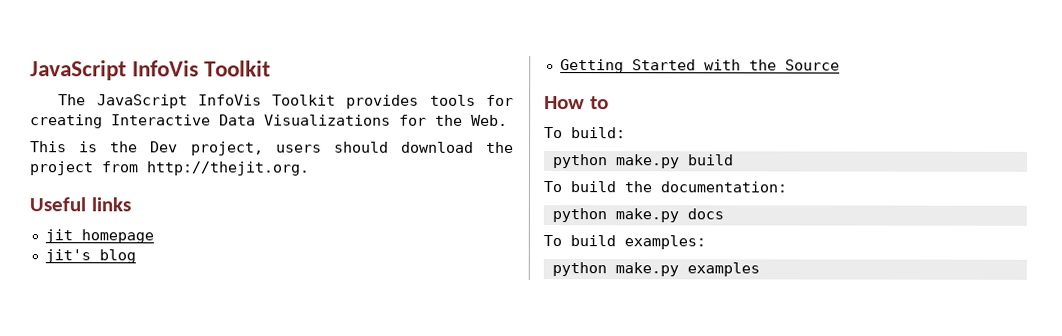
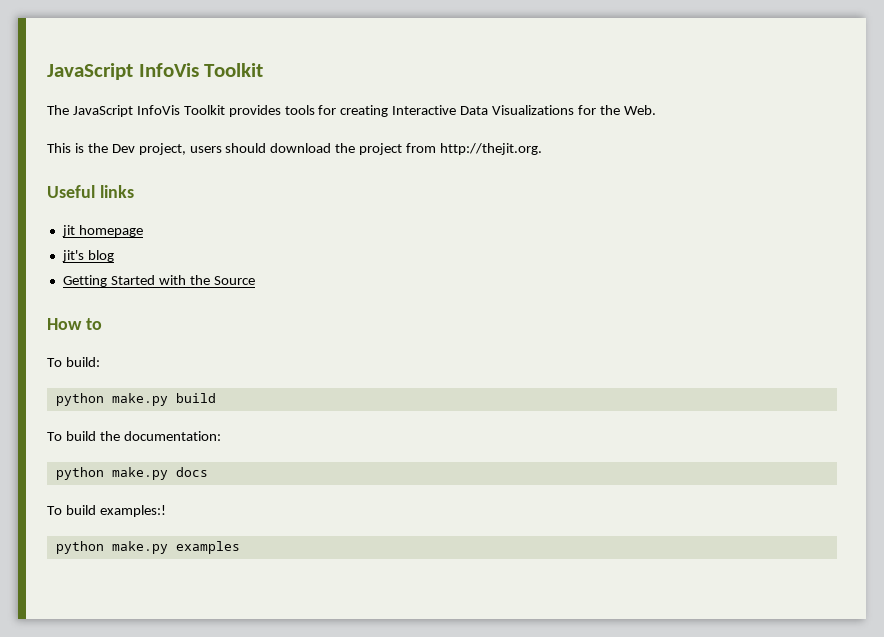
- To build examples:
+ To build examples:!

